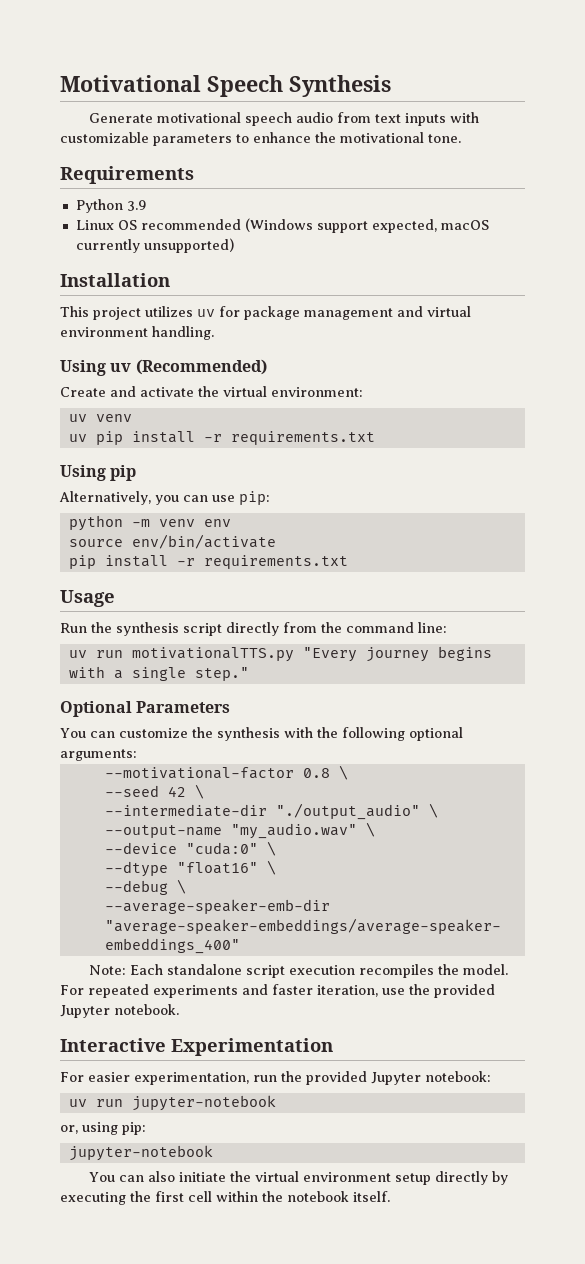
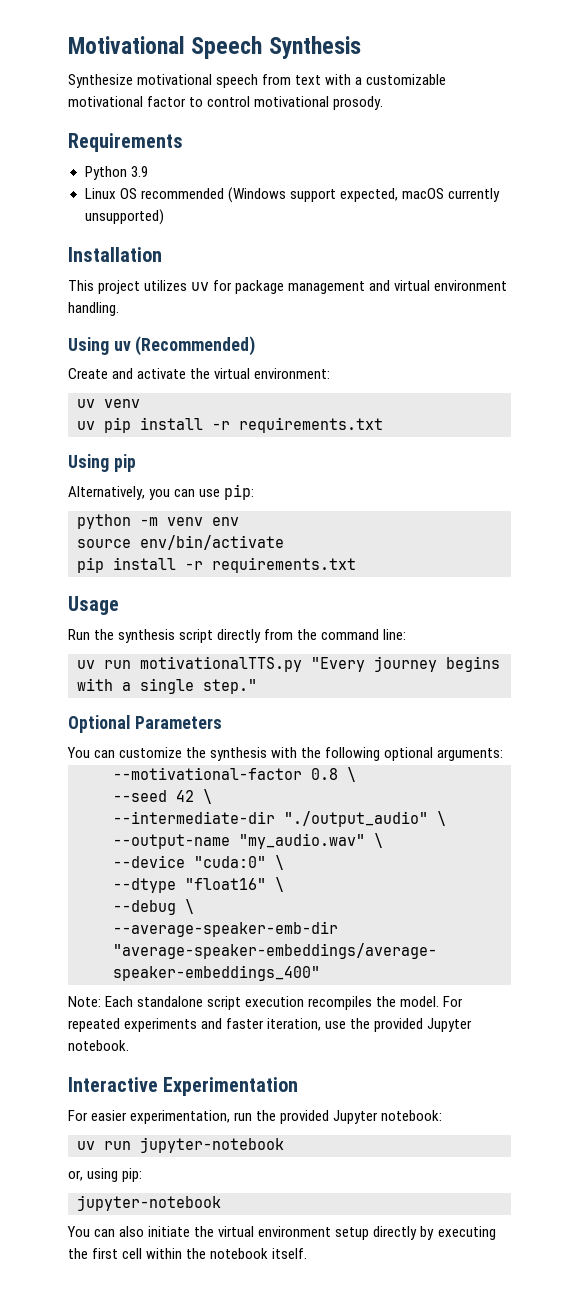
- Generate motivational speech audio from text inputs with customizable parameters to enhance the motivational tone.
+ Synthesize motivational speech from text with a customizable motivational factor to control motivational prosody.

